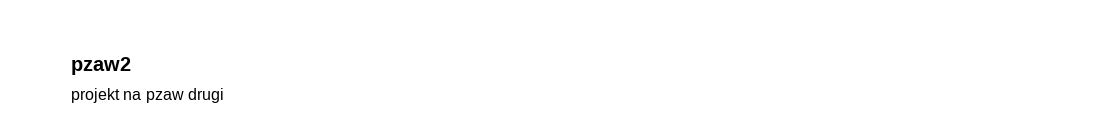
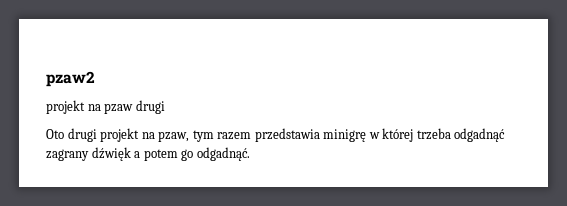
+ Oto drugi projekt na pzaw, tym razem przedstawia minigrę w której trzeba odgadnąć zagrany dźwięk a potem go odgadnąć.

